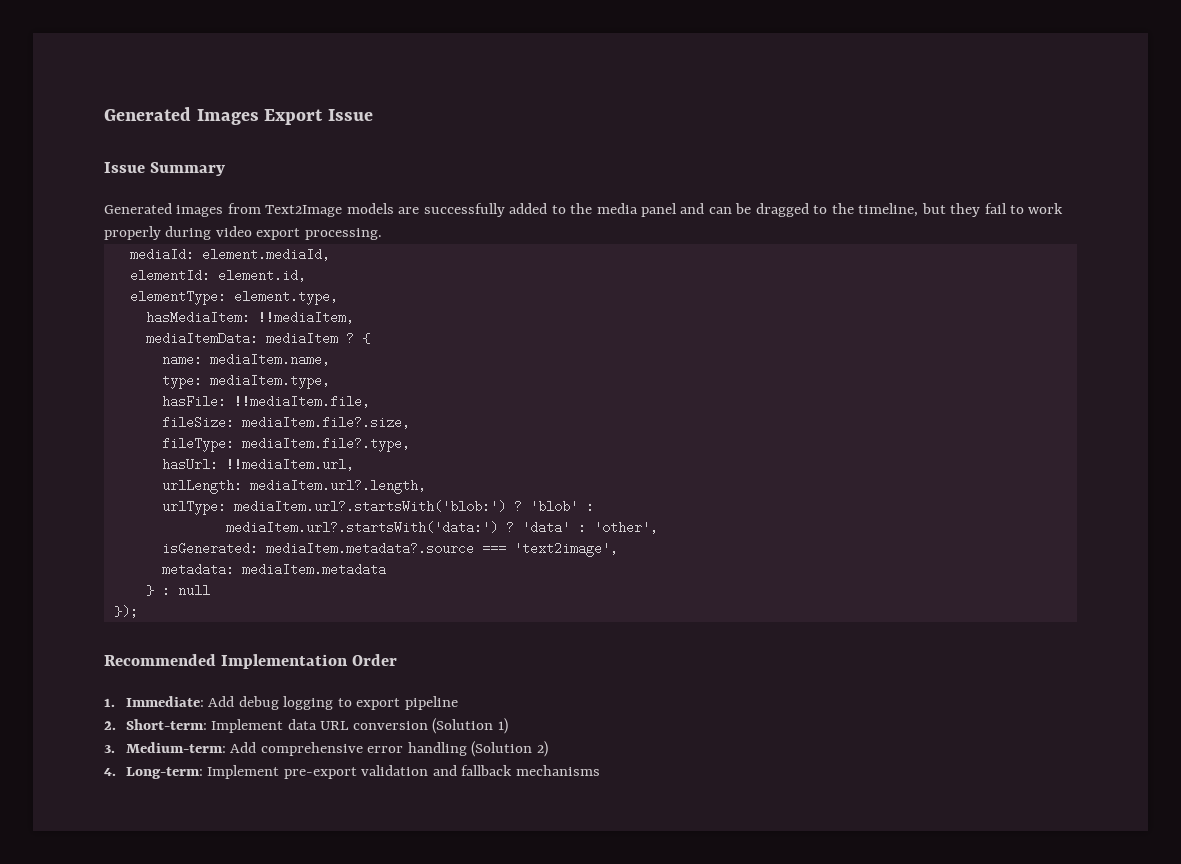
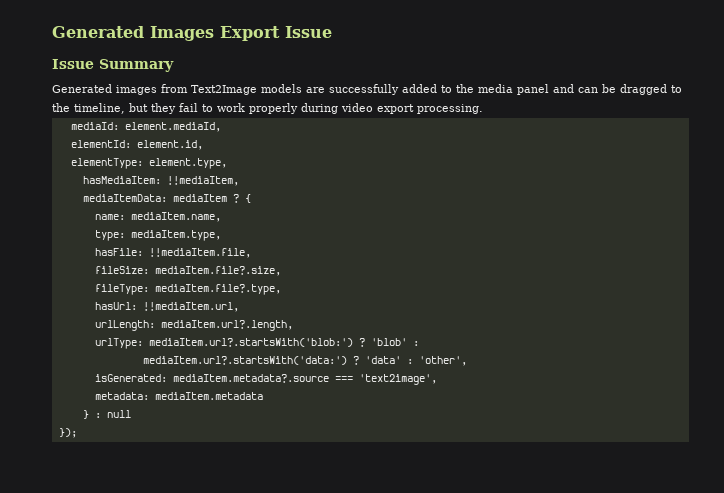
- Recommended Implementation Order
- 1. Immediate: Add debug logging to export pipeline
- 2. Short-term: Implement data URL conversion (Solution 1)
- 3. Medium-term: Add comprehensive error handling (Solution 2)
- 4. Long-term: Implement pre-export validation and fallback mechanisms

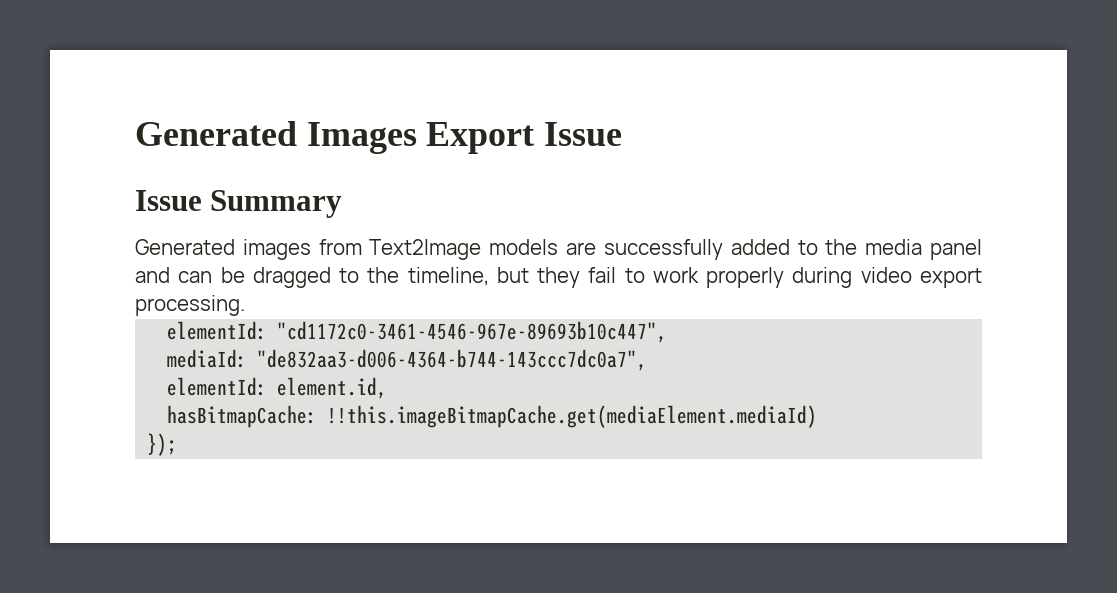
+ elementId: "cd1172c0-3461-4546-967e-89693b10c447",
- mediaId: element.mediaId,
+ mediaId: "de832aa3-d006-4364-b744-143ccc7dc0a7",
- elementType: element.type,
- hasMediaItem: !!mediaItem,
- mediaItemData: mediaItem ? {
- name: mediaItem.name,
- type: mediaItem.type,
- hasFile: !!mediaItem.file,
- fileSize: mediaItem.file?.size,
- fileType: mediaItem.file?.type,
- hasUrl: !!mediaItem.url,
- urlLength: mediaItem.url?.length,
- urlType: mediaItem.url?.startsWith('blob:') ? 'blob' :
- mediaItem.url?.startsWith('data:') ? 'data' : 'other',
- isGenerated: mediaItem.metadata?.source === 'text2image',
- metadata: mediaItem.metadata
- } : null
+ hasBitmapCache: !!this.imageBitmapCache.get(mediaElement.mediaId)

